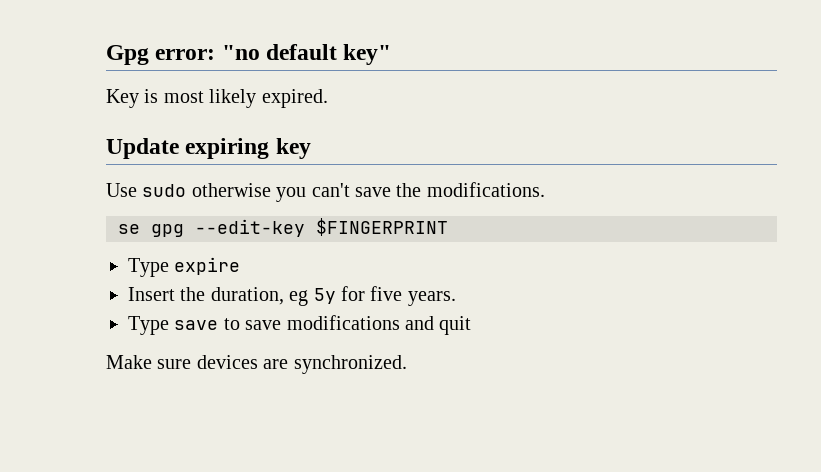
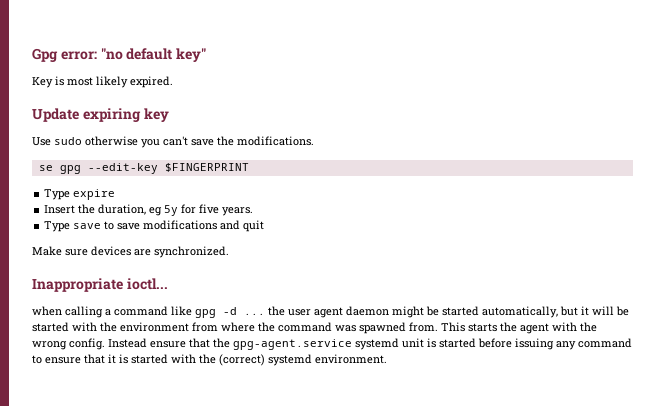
+ Inappropriate ioctl...
+ when calling a command like gpg -d ... the user agent daemon might be started automatically, but it will be started with the environment from where the command was spawned from. This starts the agent with the wrong config. Instead ensure that the gpg-agent.service systemd unit is started before issuing any command to ensure that it is started with the (correct) systemd environment.

